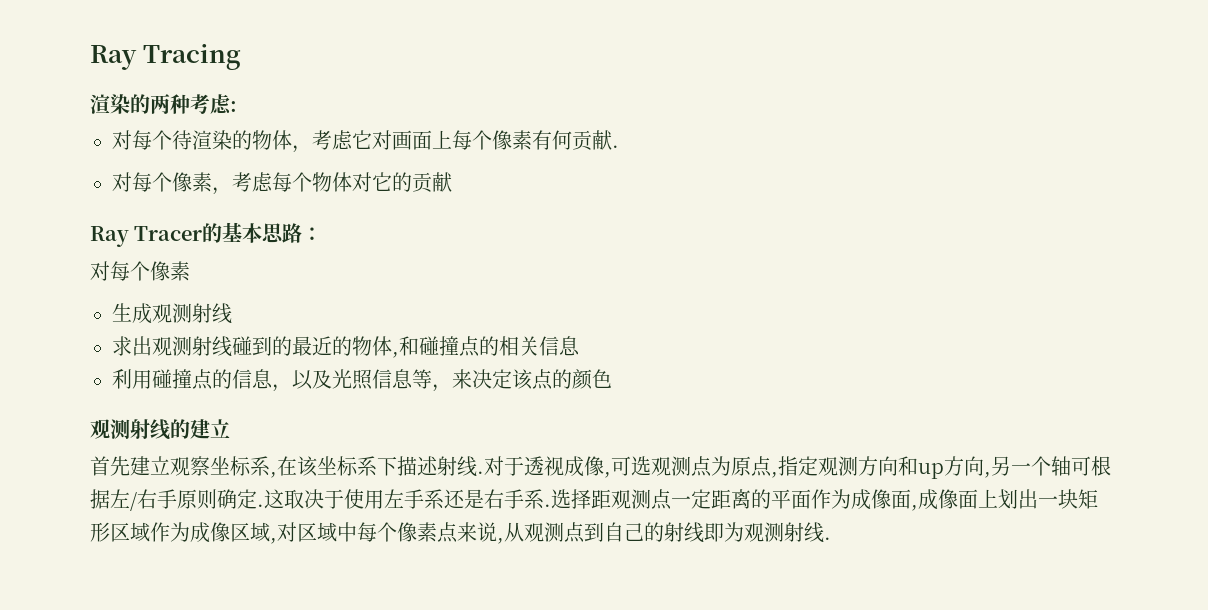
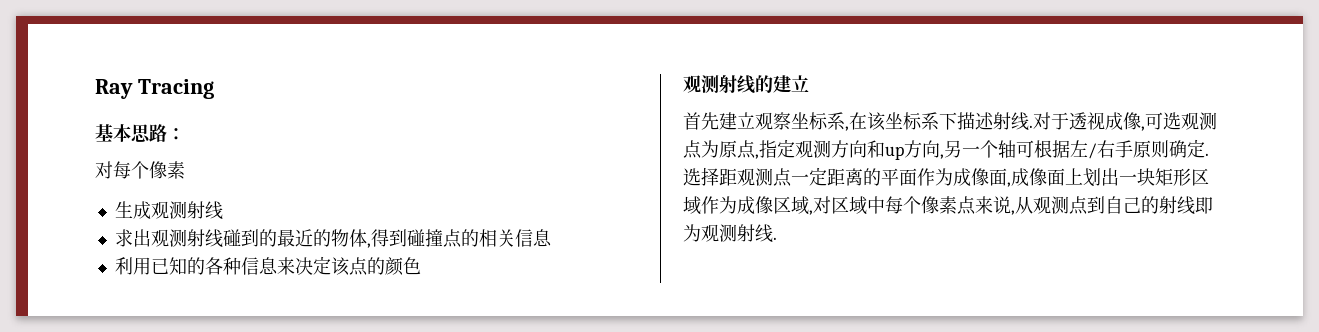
- 渲染的两种考虑:
- 对每个待渲染的物体，考虑它对画面上每个像素有何贡献.
- 对每个像素，考虑每个物体对它的贡献
- Ray Tracer的基本思路：
+ 基本思路：
- 求出观测射线碰到的最近的物体,和碰撞点的相关信息
+ 求出观测射线碰到的最近的物体,得到碰撞点的相关信息
- 利用碰撞点的信息，以及光照信息等，来决定该点的颜色
+ 利用已知的各种信息来决定该点的颜色
- 这取决于使用左手系还是右手系.

